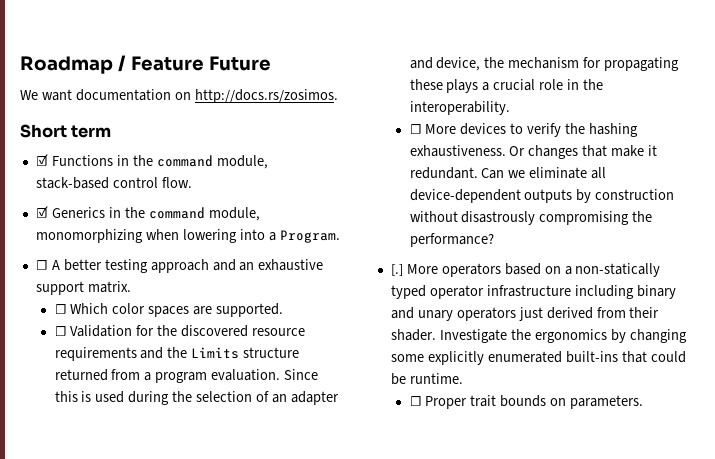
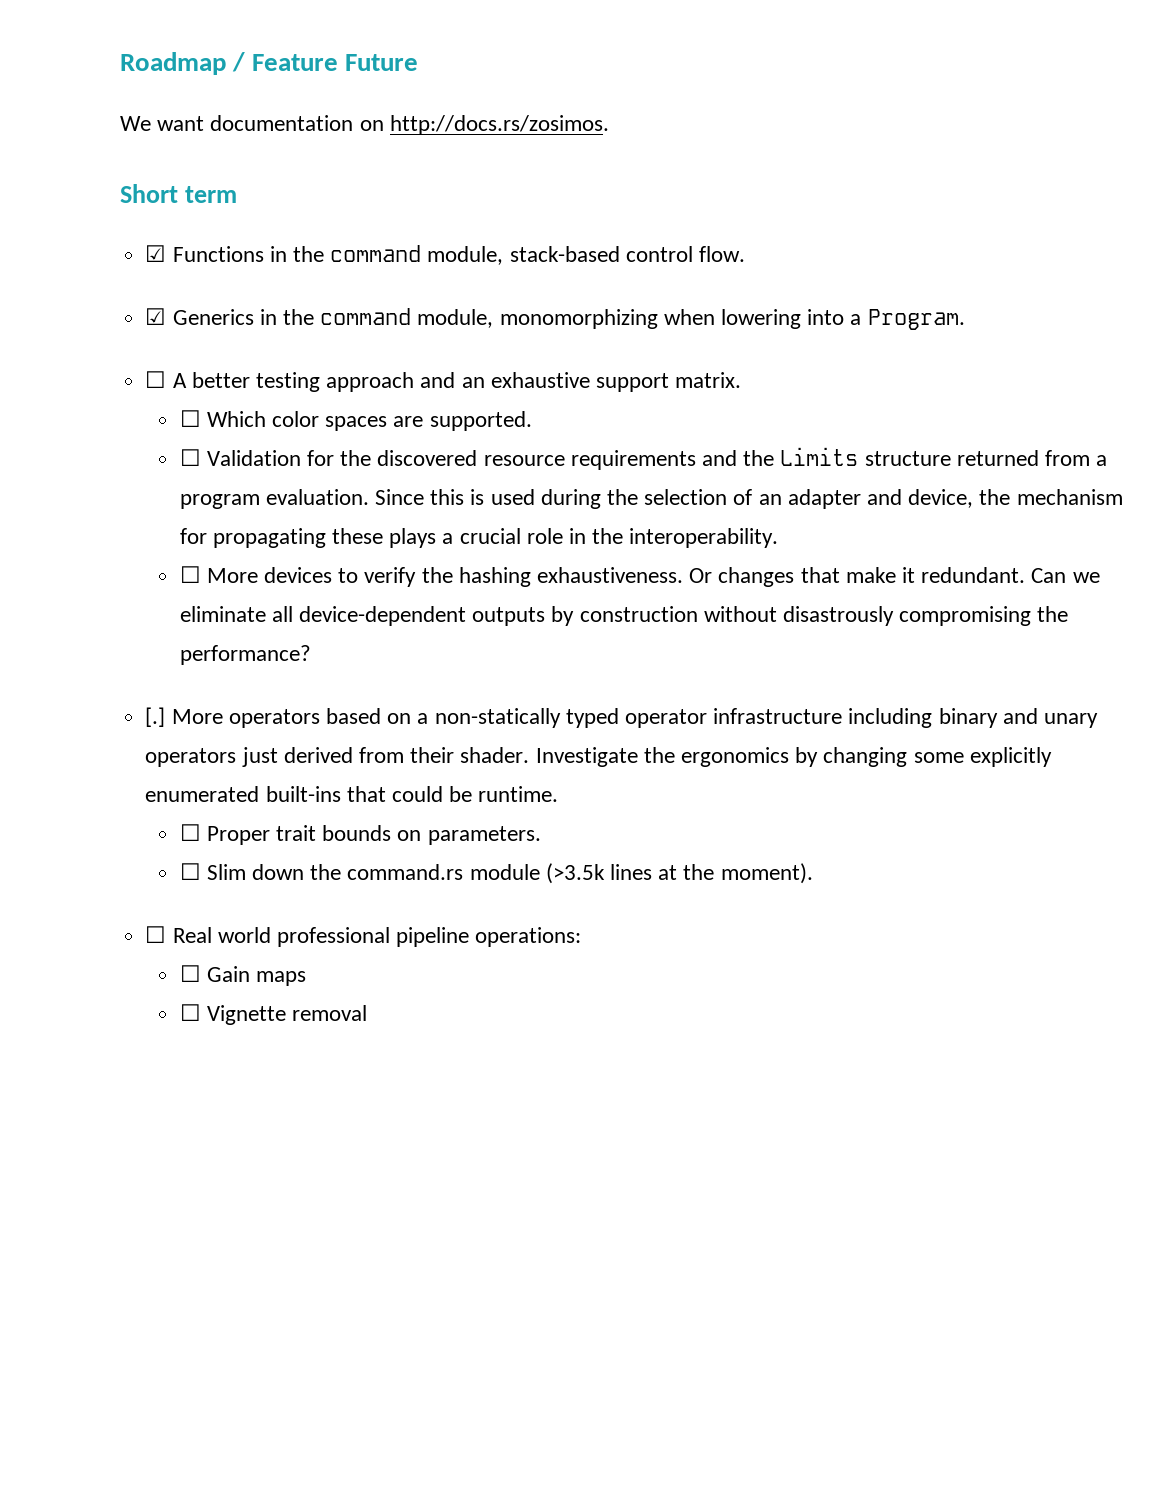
+ ☐ Slim down the command.rs module (>3.5k lines at the moment).
+ ☐ Real world professional pipeline operations:
+ ☐ Gain maps
+ ☐ Vignette removal

